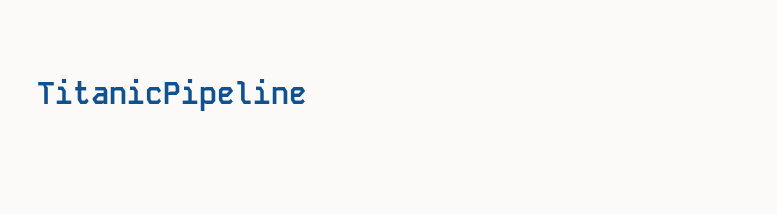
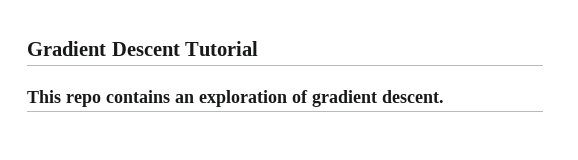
- TitanicPipeline
+ Gradient Descent Tutorial
+ This repo contains an exploration of gradient descent.

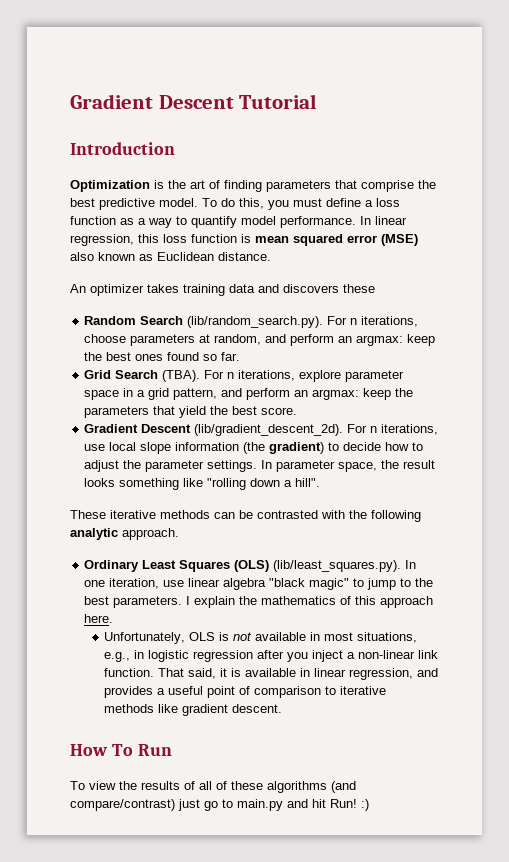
- This repo contains an exploration of gradient descent.
+ Introduction
+ Optimization is the art of finding parameters that comprise the best predictive model. To do this, you must define a loss function as a way to quantify model performance. In linear regression, this loss function is mean squared error (MSE) also known as Euclidean distance.
+ An optimizer takes training data and discovers these
+ Random Search (lib/random_search.py). For n iterations, choose parameters at random, and perform an argmax: keep the best ones found so far.
+ Grid Search (TBA). For n iterations, explore parameter space in a grid pattern, and perform an argmax: keep the parameters that yield the best score.
+ Gradient Descent (lib/gradient_descent_2d). For n iterations, use local slope information (the gradient) to decide how to adjust the parameter settings. In parameter space, the result looks something like "rolling down a hill".
+ These iterative methods can be contrasted with the following analytic approach.
+ Ordinary Least Squares (OLS) (lib/least_squares.py). In one iteration, use linear algebra "black magic" to jump to the best parameters. I explain the mathematics of this approach here.
+ Unfortunately, OLS is not available in most situations, e.g., in logistic regression after you inject a non-linear link function. That said, it is available in linear regression, and provides a useful point of comparison to iterative methods like gradient descent.
+ How To Run
+ To view the results of all of these algorithms (and compare/contrast) just go to main.py and hit Run! :)

